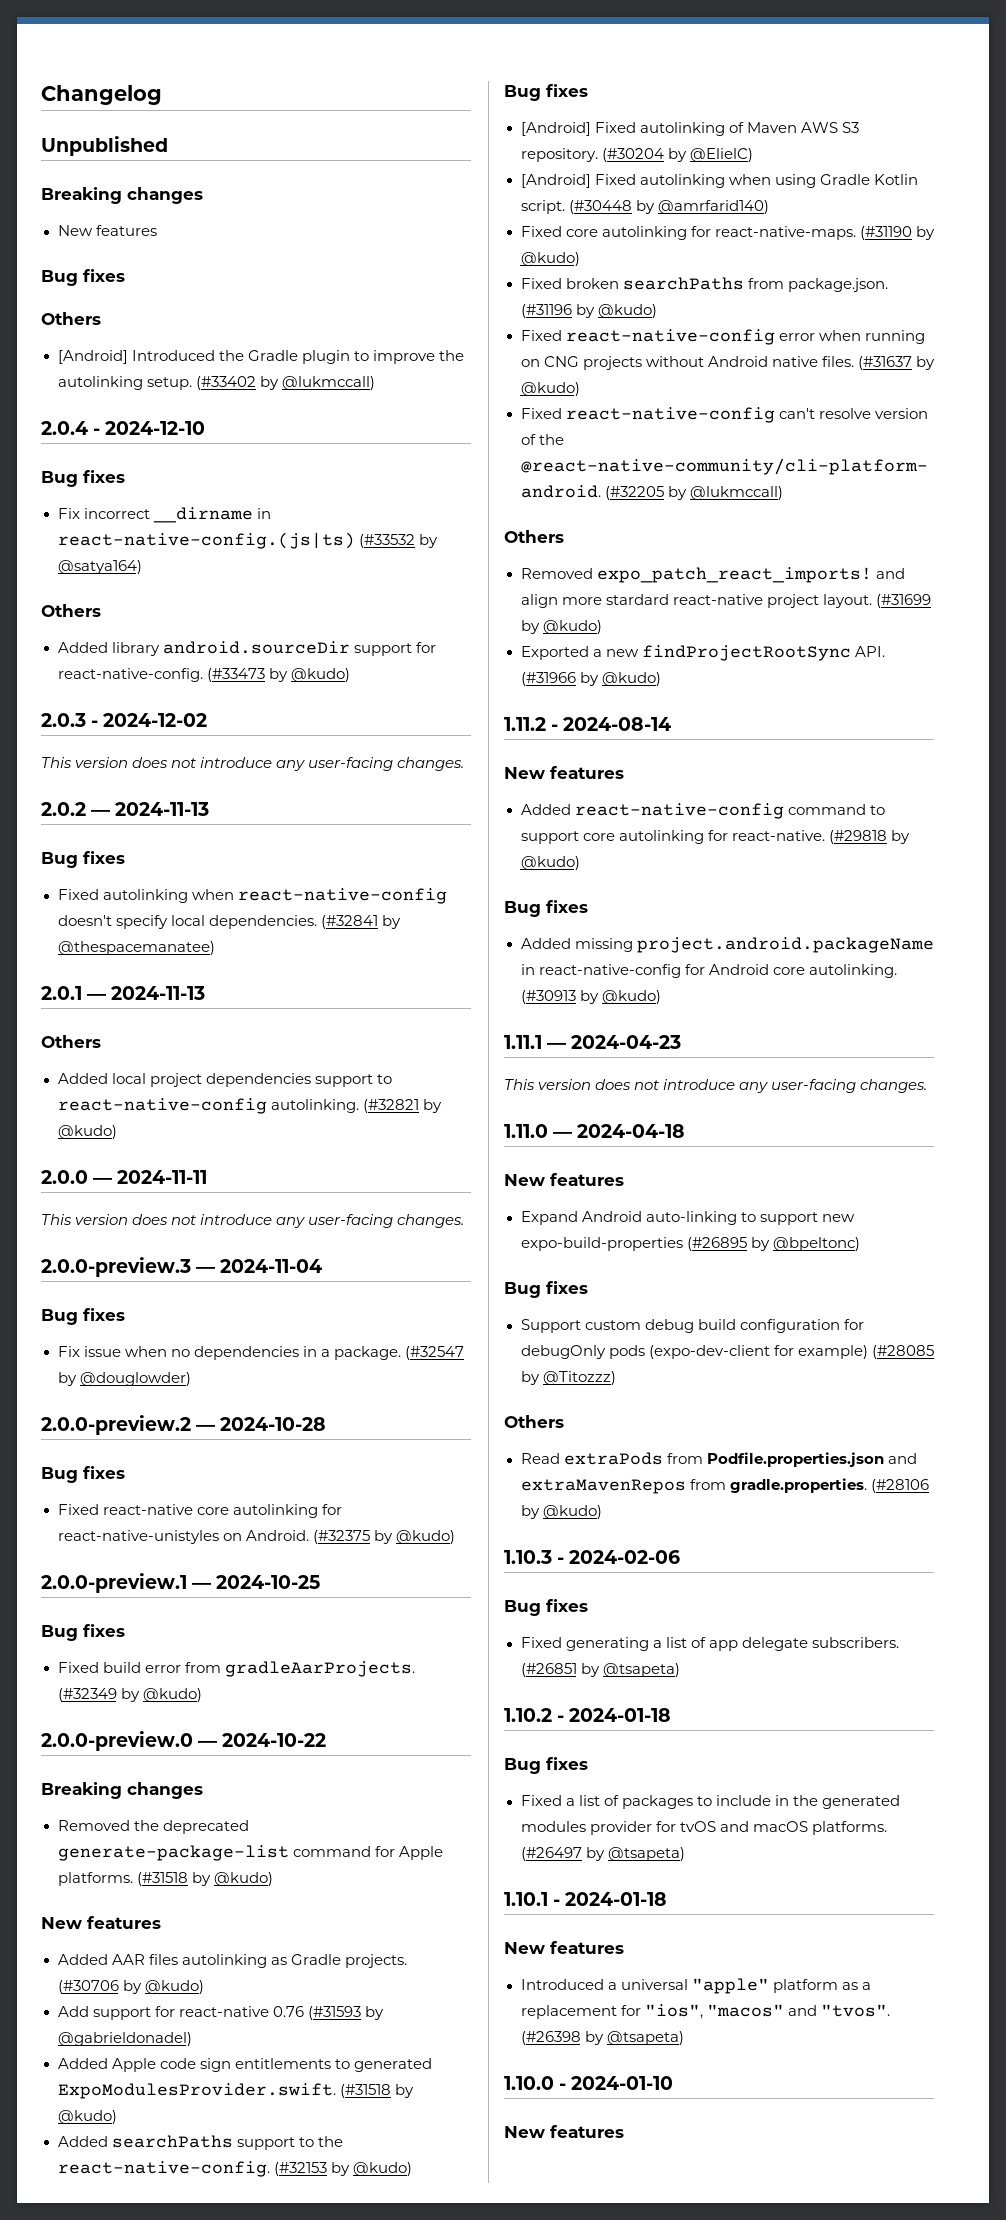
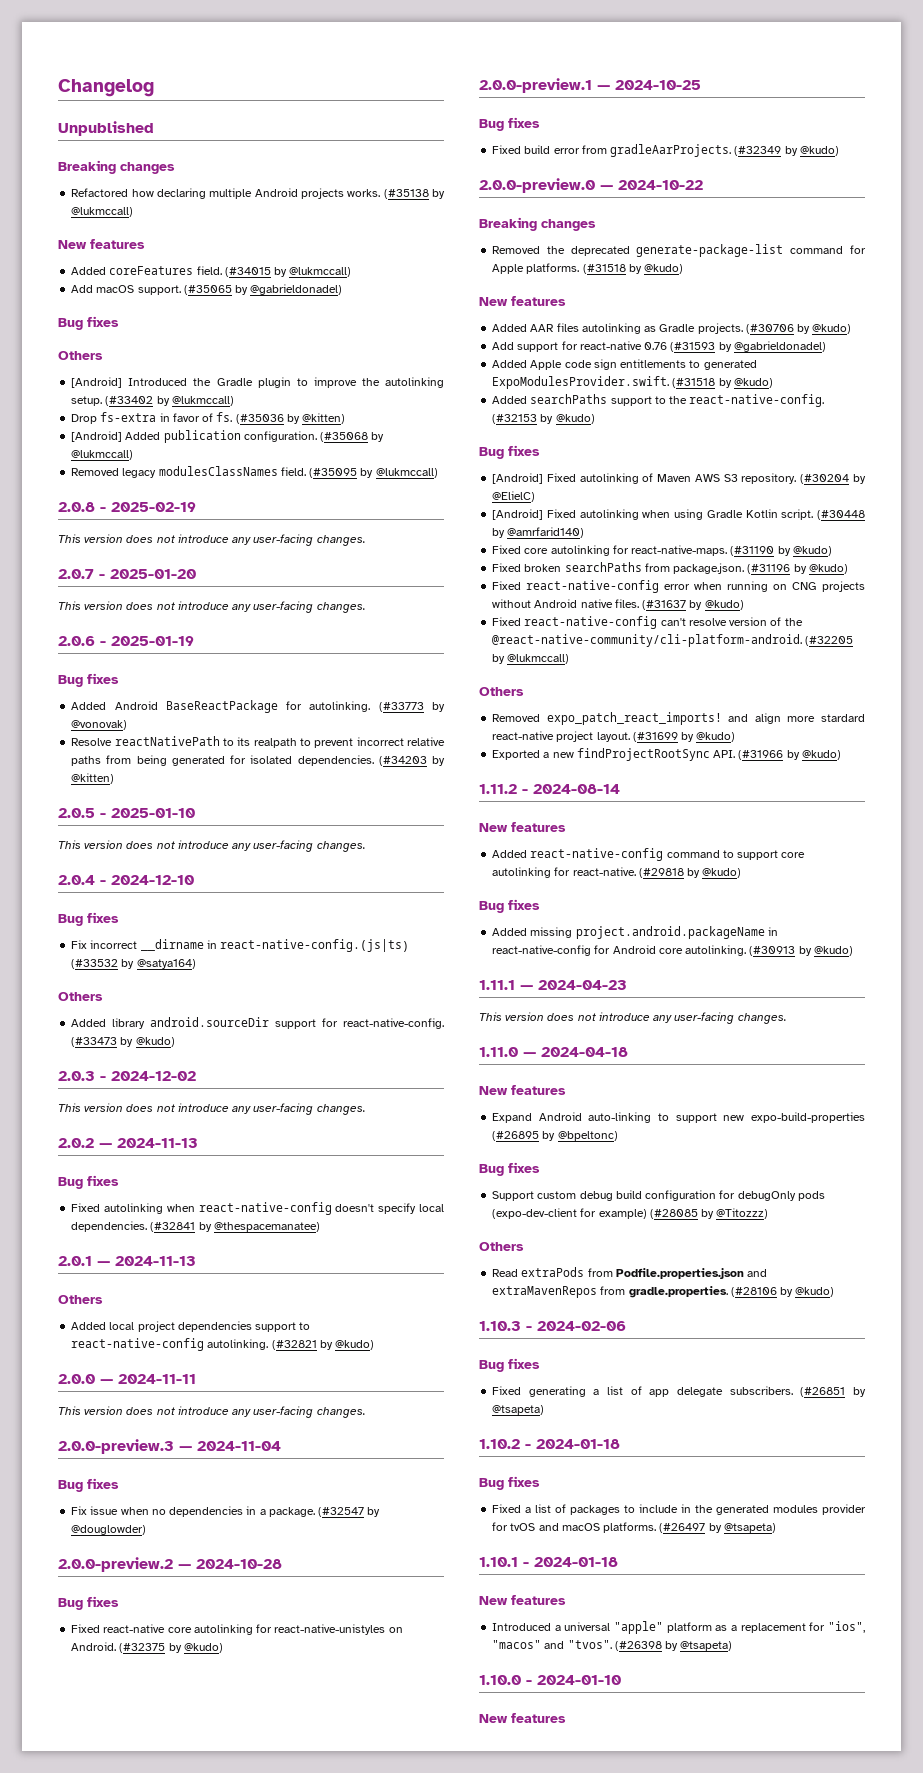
  Unpublished
  Breaking changes
+ Refactored how declaring multiple Android projects works. (#35138 by @lukmccall)
  New features
+ Added coreFeatures field. (#34015 by @lukmccall)
+ Add macOS support. (#35065 by @gabrieldonadel)
+ Drop fs-extra in favor of fs. (#35036 by @kitten)
+ [Android] Added publication configuration. (#35068 by @lukmccall)
+ Removed legacy modulesClassNames field. (#35095 by @lukmccall)
+ 2.0.8 - 2025-02-19
+ This version does not introduce any user-facing changes.
+ 2.0.7 - 2025-01-20
+ This version does not introduce any user-facing changes.
+ 2.0.6 - 2025-01-19
+ Bug fixes
+ Added Android BaseReactPackage for autolinking. (#33773 by @vonovak)
+ Resolve reactNativePath to its realpath to prevent incorrect relative paths from being generated for isolated dependencies. (#34203 by @kitten)
+ 2.0.5 - 2025-01-10
+ This version does not introduce any user-facing changes.

